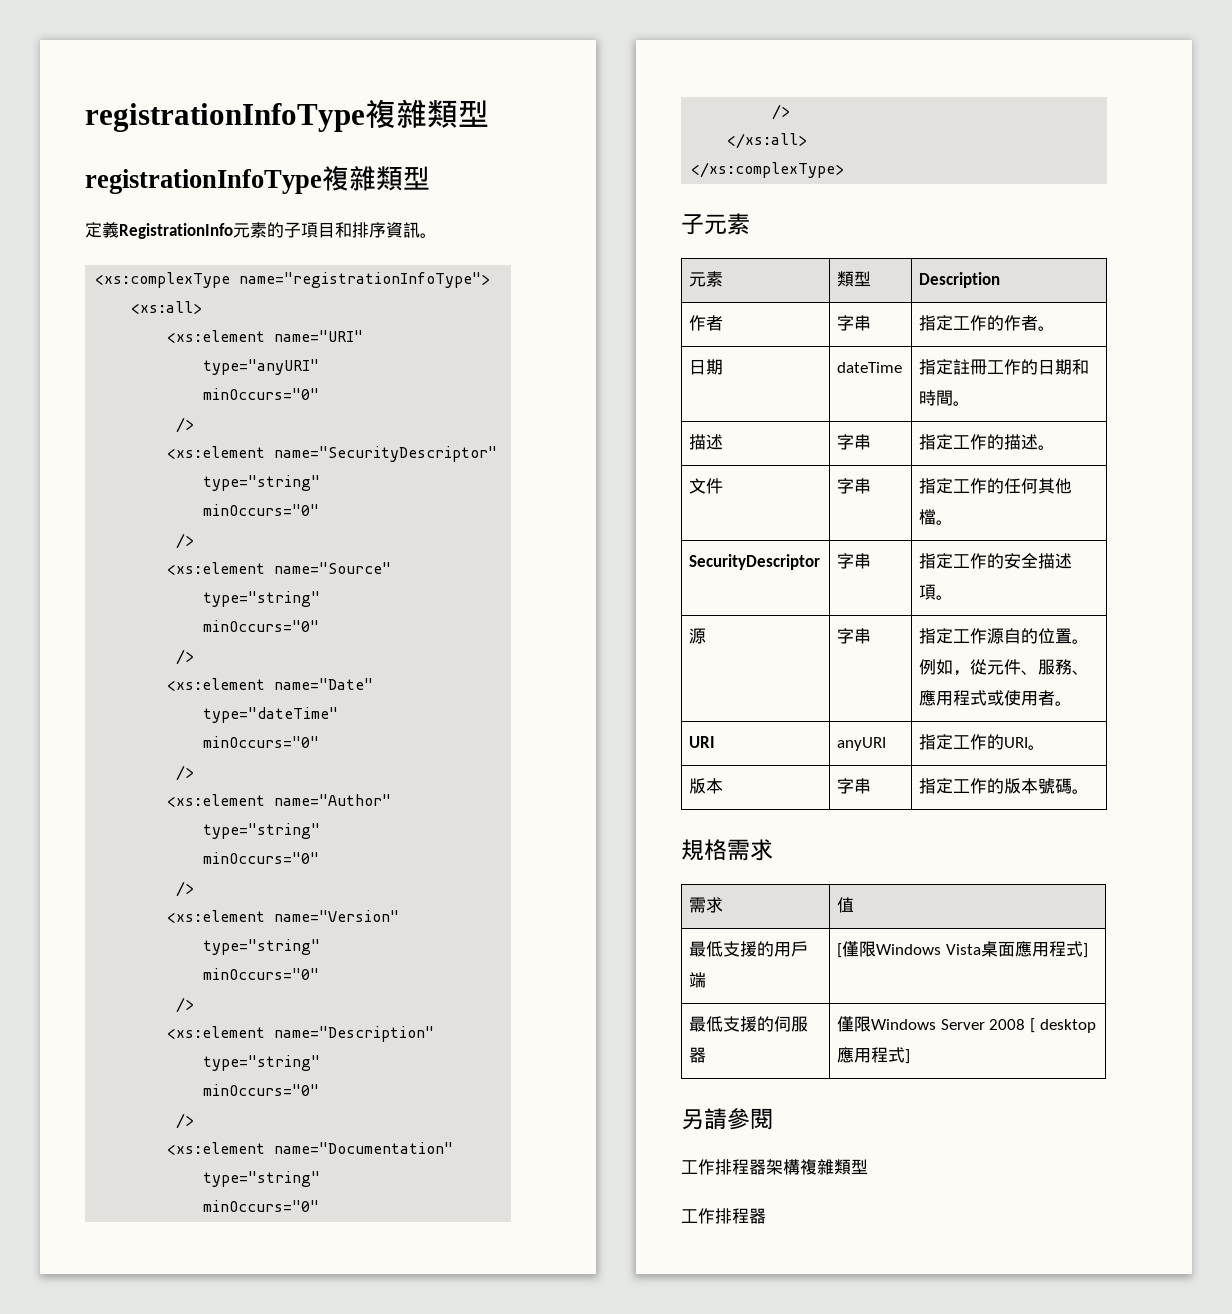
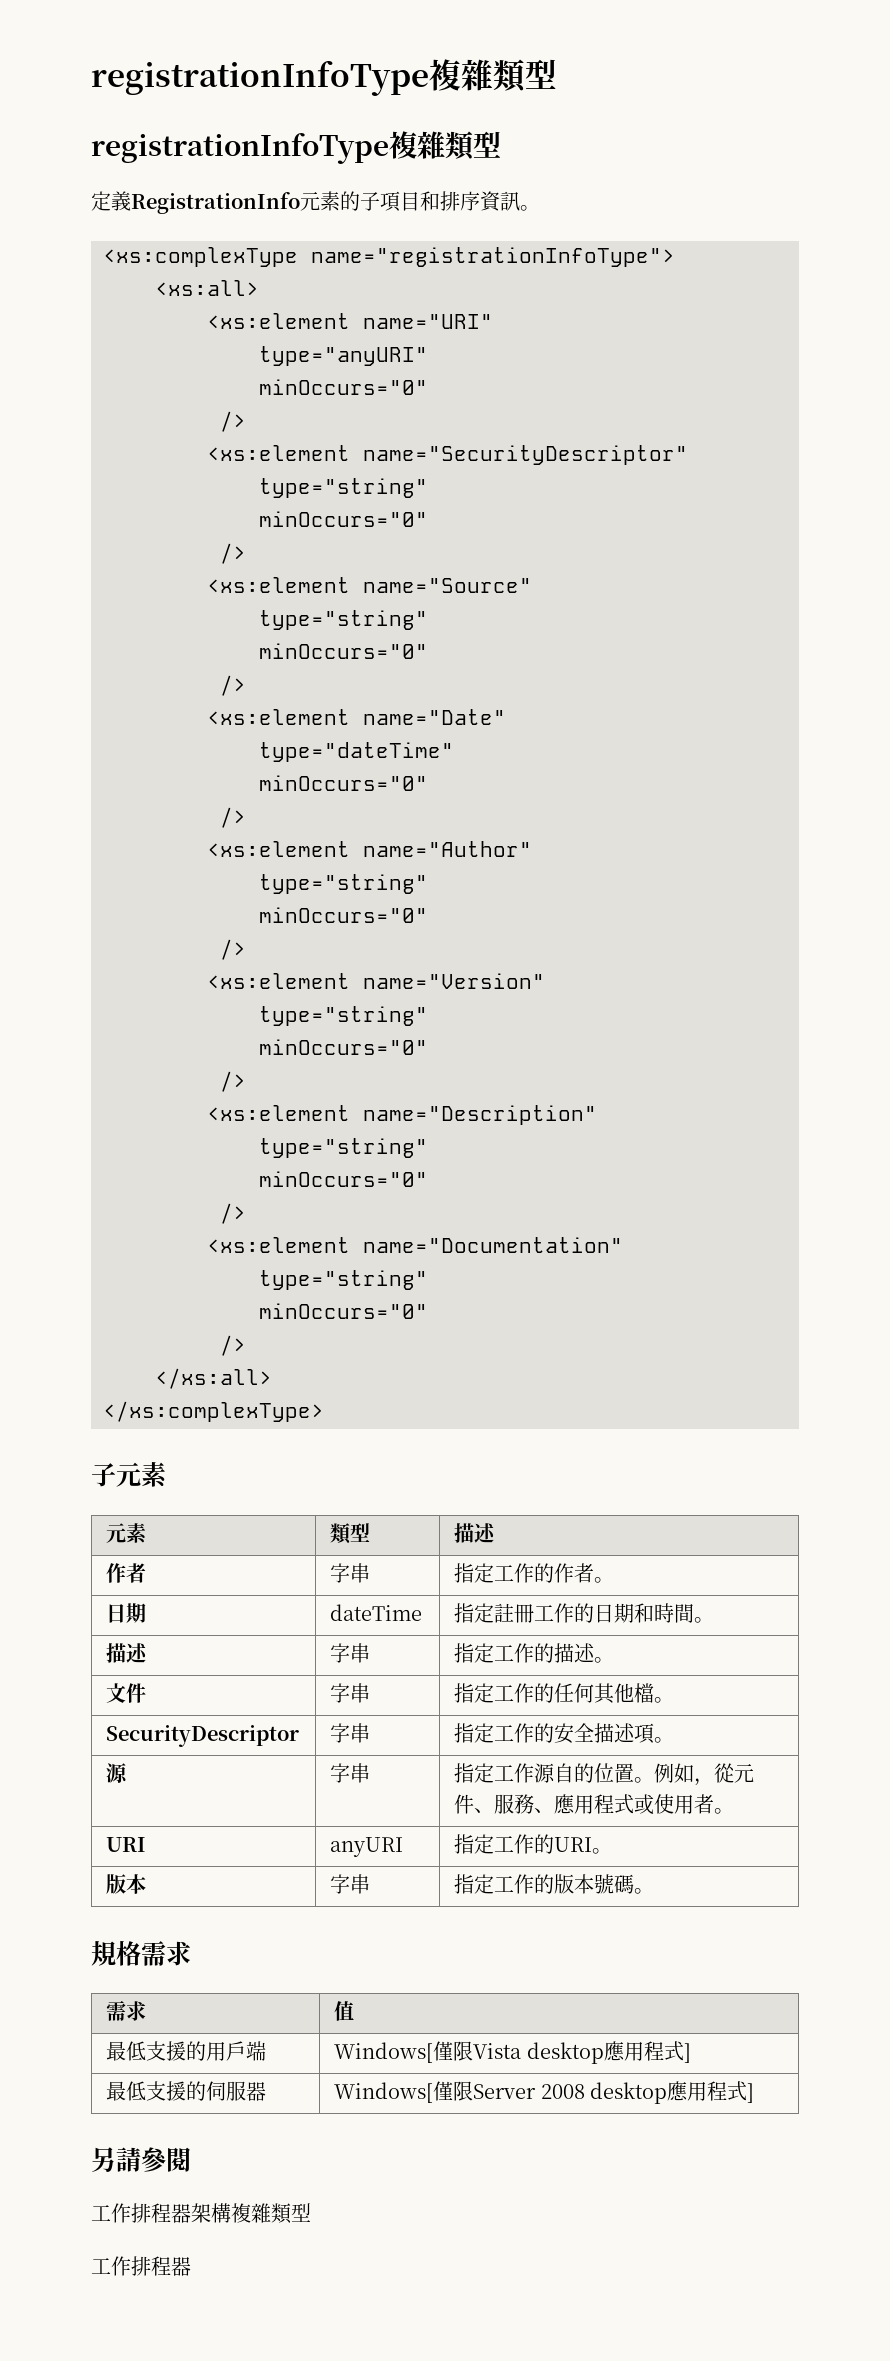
- 元素 | 類型 | Description
+ 元素 | 類型 | 描述
- 最低支援的用戶端 | [僅限Windows Vista桌面應用程式]
+ 最低支援的用戶端 | Windows[僅限Vista desktop應用程式]
- 最低支援的伺服器 | 僅限Windows Server 2008 [ desktop應用程式]
+ 最低支援的伺服器 | Windows[僅限Server 2008 desktop應用程式]

